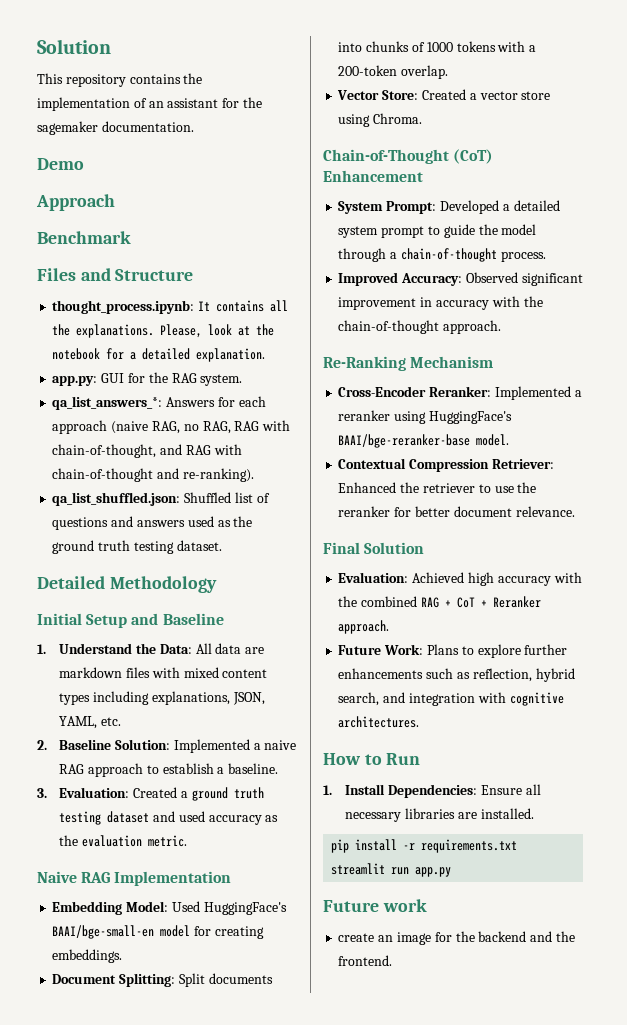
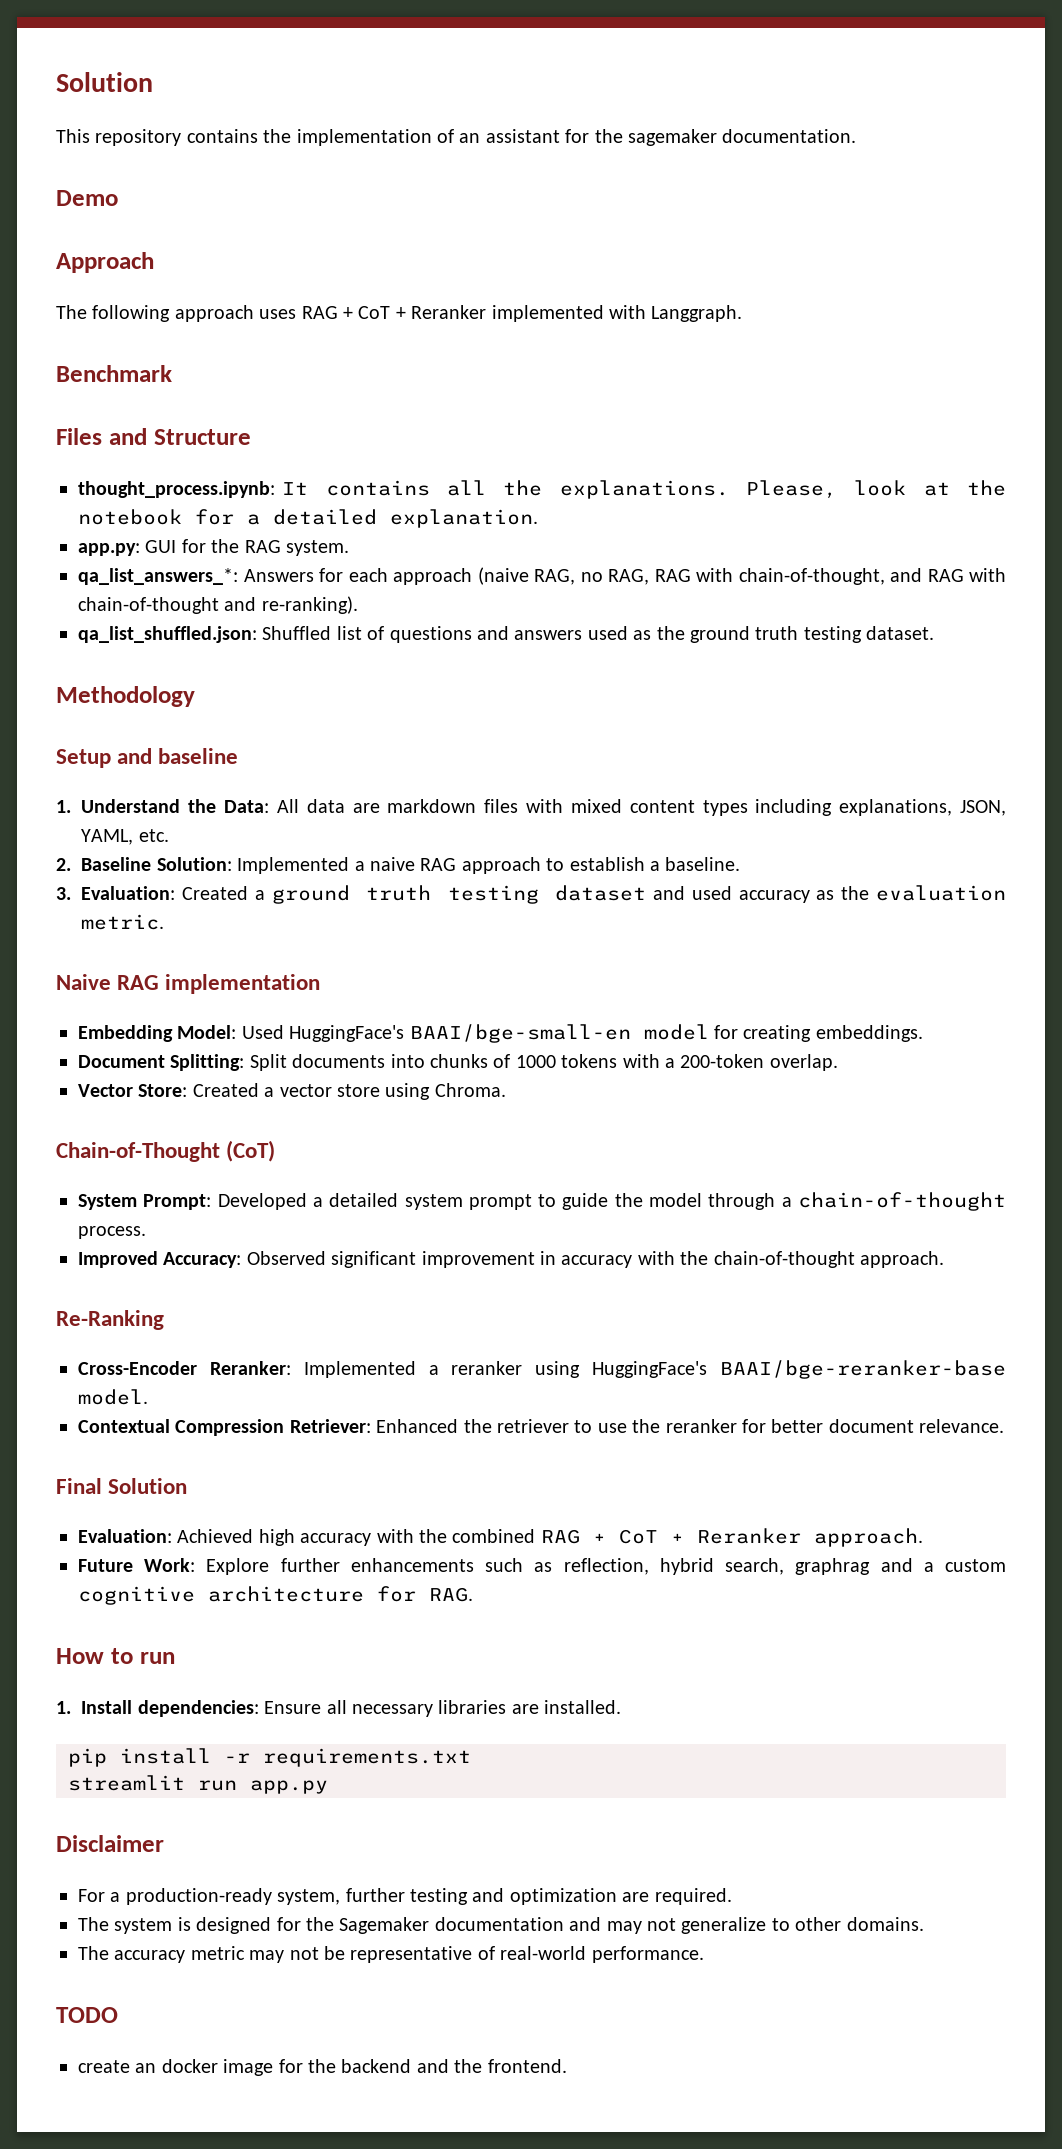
+ The following approach uses RAG + CoT + Reranker implemented with Langgraph.
- Detailed Methodology
+ Methodology
- Initial Setup and Baseline
+ Setup and baseline
- Naive RAG Implementation
+ Naive RAG implementation
- Chain-of-Thought (CoT) Enhancement
+ Chain-of-Thought (CoT)
- Re-Ranking Mechanism
+ Re-Ranking
- Future Work: Plans to explore further enhancements such as reflection, hybrid search, and integration with cognitive architectures.
+ Future Work: Explore further enhancements such as reflection, hybrid search, graphrag and a custom cognitive architecture for RAG.
- How to Run
+ How to run
- 1. Install Dependencies: Ensure all necessary libraries are installed.
+ 1. Install dependencies: Ensure all necessary libraries are installed.
- Future work
+ Disclaimer
+ For a production-ready system, further testing and optimization are required.
+ The system is designed for the Sagemaker documentation and may not generalize to other domains.
+ The accuracy metric may not be representative of real-world performance.
+ TODO
- create an image for the backend and the frontend.
+ create an docker image for the backend and the frontend.

